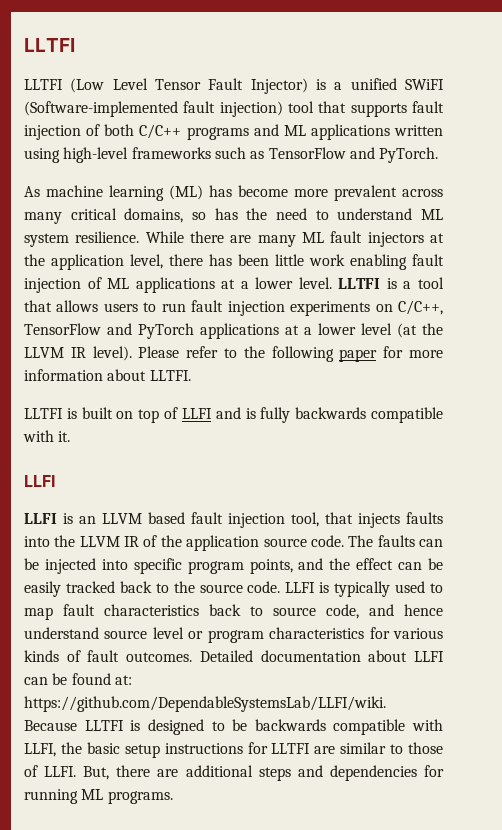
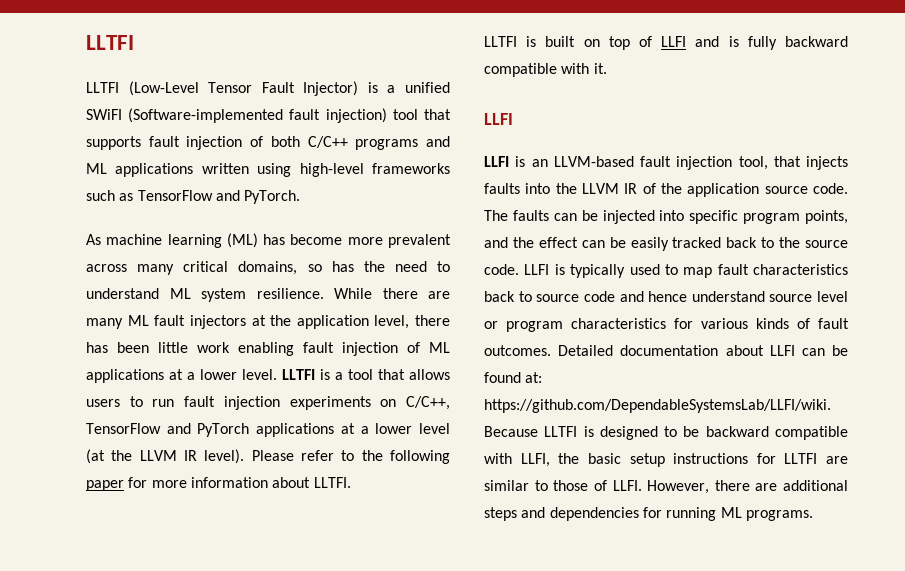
- LLTFI (Low Level Tensor Fault Injector) is a unified SWiFI (Software-implemented fault injection) tool that supports fault injection of both C/C++ programs and ML applications written using high-level frameworks such as TensorFlow and PyTorch.
+ LLTFI (Low-Level Tensor Fault Injector) is a unified SWiFI (Software-implemented fault injection) tool that supports fault injection of both C/C++ programs and ML applications written using high-level frameworks such as TensorFlow and PyTorch.
- LLTFI is built on top of LLFI and is fully backwards compatible with it.
+ LLTFI is built on top of LLFI and is fully backward compatible with it.
- LLFI is an LLVM based fault injection tool, that injects faults into the LLVM IR of the application source code.
+ LLFI is an LLVM-based fault injection tool, that injects faults into the LLVM IR of the application source code.
- LLFI is typically used to map fault characteristics back to source code, and hence understand source level or program characteristics for various kinds of fault outcomes.
+ LLFI is typically used to map fault characteristics back to source code and hence understand source level or program characteristics for various kinds of fault outcomes.
- Detailed documentation about LLFI can be found at: https://github.com/DependableSystemsLab/LLFI/wiki. Because LLTFI is designed to be backwards compatible with LLFI, the basic setup instructions for LLTFI are similar to those of LLFI.
+ Detailed documentation about LLFI can be found at: https://github.com/DependableSystemsLab/LLFI/wiki. Because LLTFI is designed to be backward compatible with LLFI, the basic setup instructions for LLTFI are similar to those of LLFI.
- But, there are additional steps and dependencies for running ML programs.
+ However, there are additional steps and dependencies for running ML programs.

